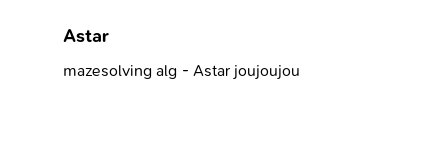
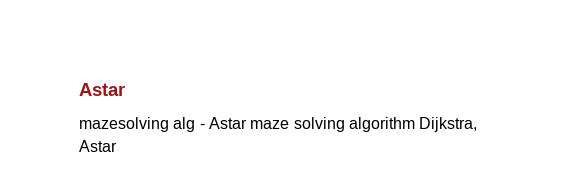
- mazesolving alg - Astar joujoujou
+ mazesolving alg - Astar maze solving algorithm Dijkstra, Astar

